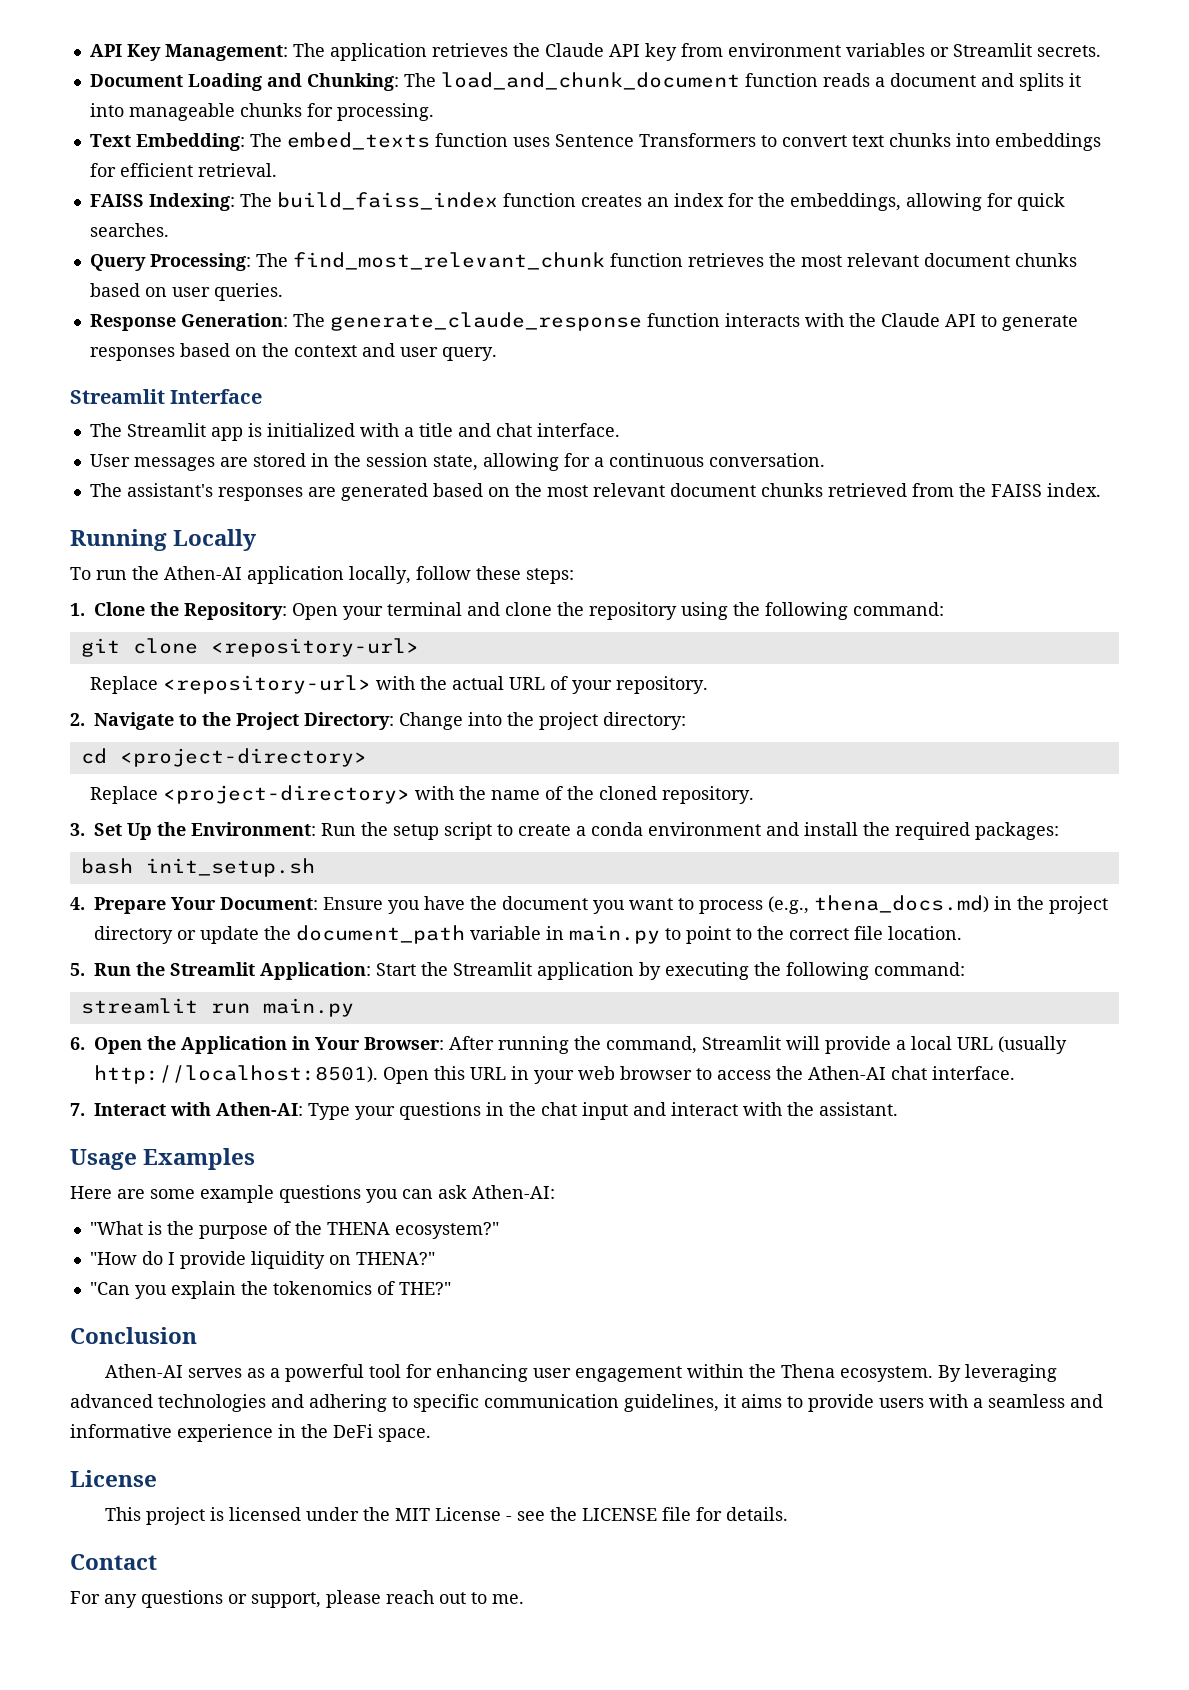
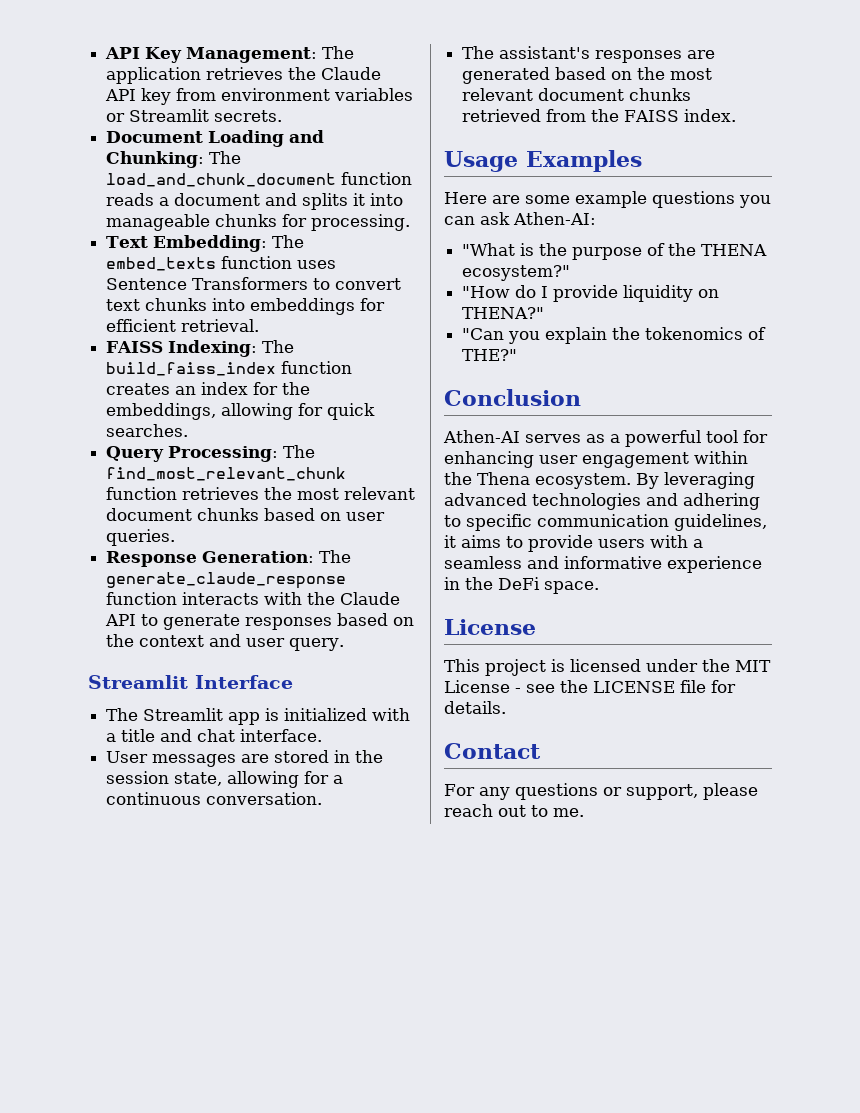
- Running Locally
- To run the Athen-AI application locally, follow these steps:
- 1. Clone the Repository: Open your terminal and clone the repository using the following command:
- git clone <repository-url>
- Replace <repository-url> with the actual URL of your repository.
- 2. Navigate to the Project Directory: Change into the project directory:
- cd <project-directory>
- Replace <project-directory> with the name of the cloned repository.
- 3. Set Up the Environment: Run the setup script to create a conda environment and install the required packages:
- bash init_setup.sh
- 4. Prepare Your Document: Ensure you have the document you want to process (e.g., thena_docs.md) in the project directory or update the document_path variable in main.py to point to the correct file location.
- 5. Run the Streamlit Application: Start the Streamlit application by executing the following command:
- streamlit run main.py
- 6. Open the Application in Your Browser: After running the command, Streamlit will provide a local URL (usually http://localhost:8501). Open this URL in your web browser to access the Athen-AI chat interface.
- 7. Interact with Athen-AI: Type your questions in the chat input and interact with the assistant.

